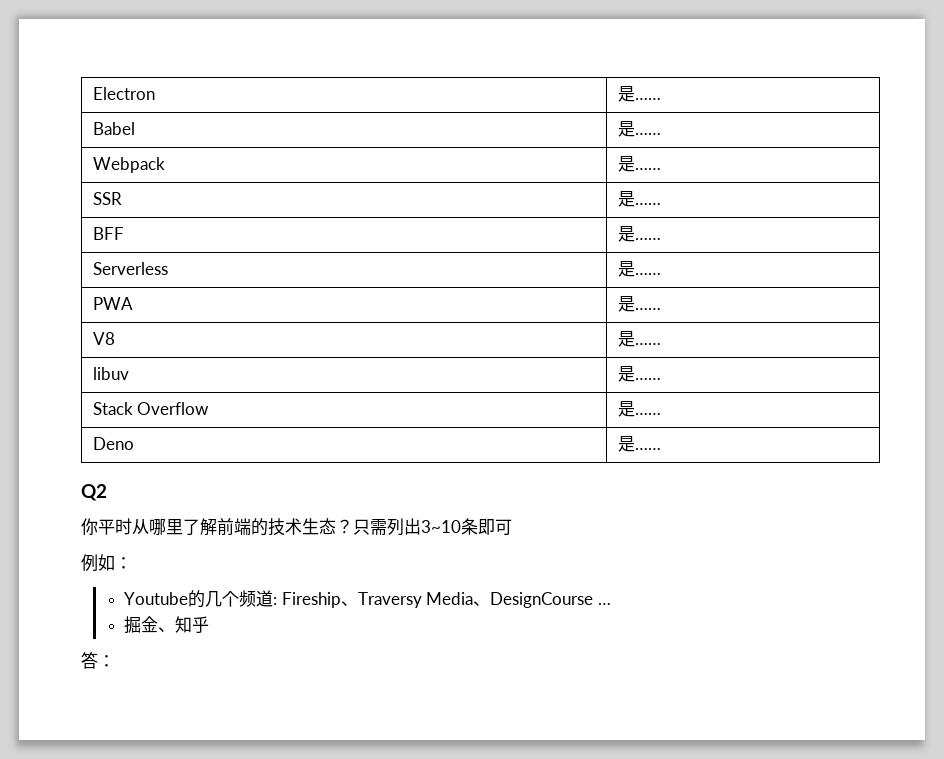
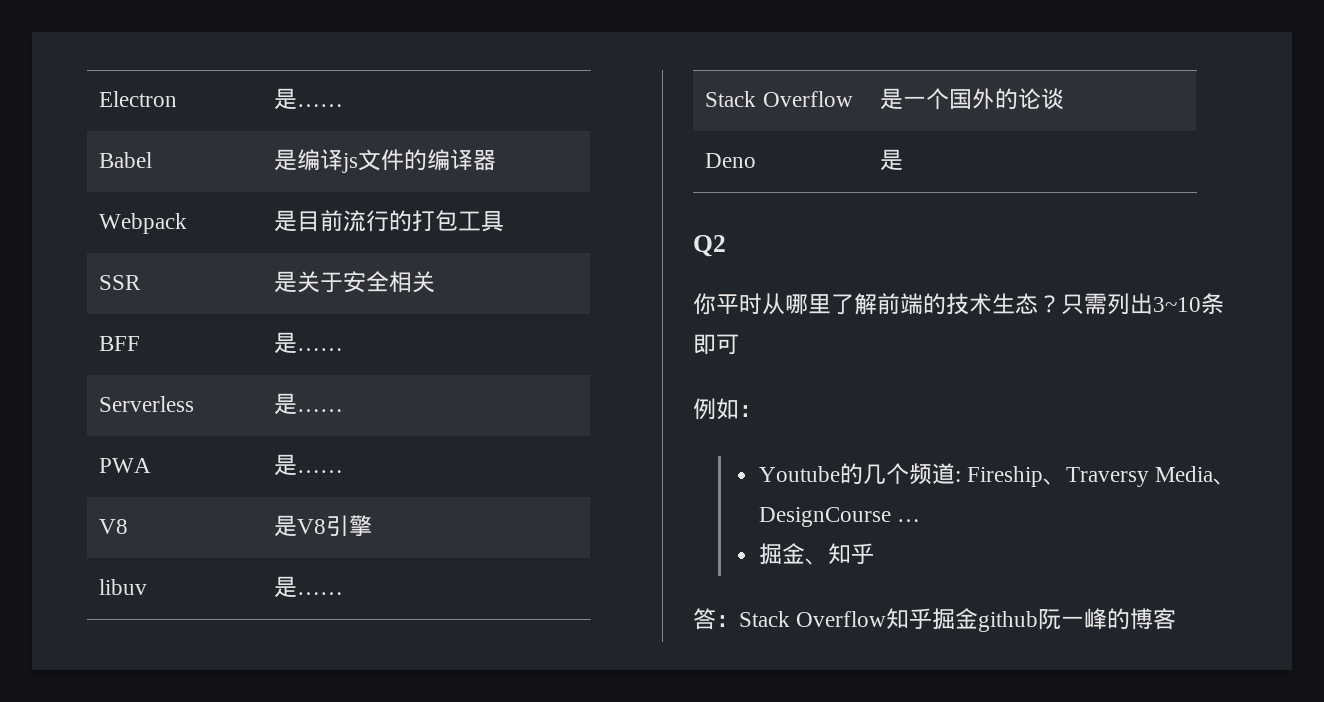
- Babel | 是……
- Webpack | 是……
+ Babel | 是编译js文件的编译器
+ Webpack | 是目前流行的打包工具
- SSR | 是……
+ SSR | 是关于安全相关
- V8 | 是……
+ V8 | 是V8引擎
- Stack Overflow | 是……
+ Stack Overflow | 是一个国外的论谈
- Deno | 是……
+ Deno | 是
- 答：
+ 答：Stack Overflow知乎掘金github阮一峰的博客

